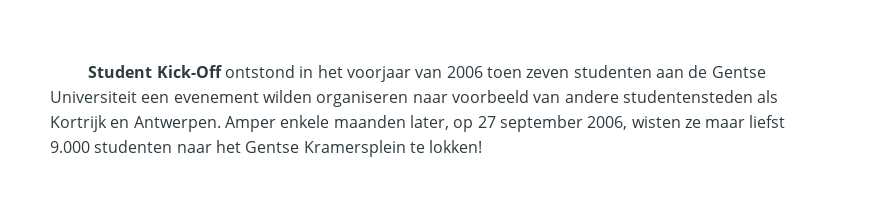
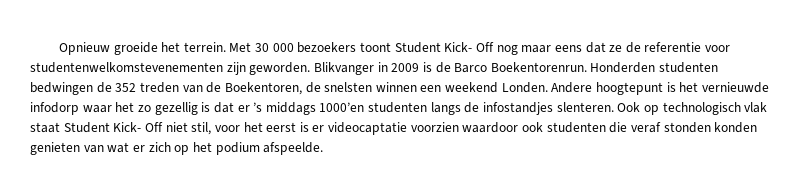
- Student Kick-Off ontstond in het voorjaar van 2006 toen zeven studenten aan de Gentse Universiteit een evenement wilden organiseren naar voorbeeld van andere studentensteden als Kortrijk en Antwerpen. Amper enkele maanden later, op 27 september 2006, wisten ze maar liefst 9.000 studenten naar het Gentse Kramersplein te lokken!
+ Opnieuw groeide het terrein. Met 30 000 bezoekers toont Student Kick- Off nog maar eens dat ze de referentie voor studentenwelkomstevenementen zijn geworden. Blikvanger in 2009 is de Barco Boekentorenrun. Honderden studenten bedwingen de 352 treden van de Boekentoren, de snelsten winnen een weekend Londen. Andere hoogtepunt is het vernieuwde infodorp waar het zo gezellig is dat er ’s middags 1000’en studenten langs de infostandjes slenteren. Ook op technologisch vlak staat Student Kick- Off niet stil, voor het eerst is er videocaptatie voorzien waardoor ook studenten die veraf stonden konden genieten van wat er zich op het podium afspeelde.

